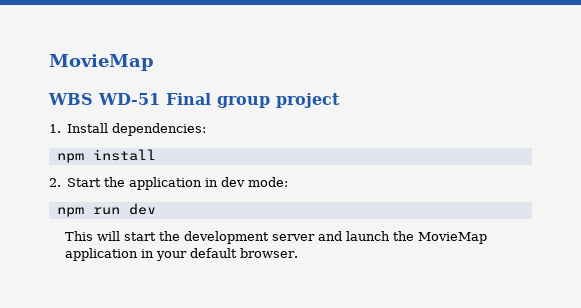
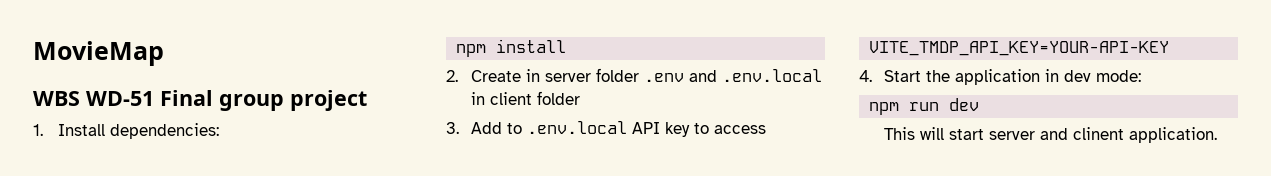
- 2. Start the application in dev mode:
+ 2. Create in server folder .env and .env.local in client folder
+ 3. Add to .env.local API key to access
+ VITE_TMDP_API_KEY=YOUR-API-KEY
+ 4. Start the application in dev mode:
- This will start the development server and launch the MovieMap application in your default browser.
+ This will start server and clinent application.

